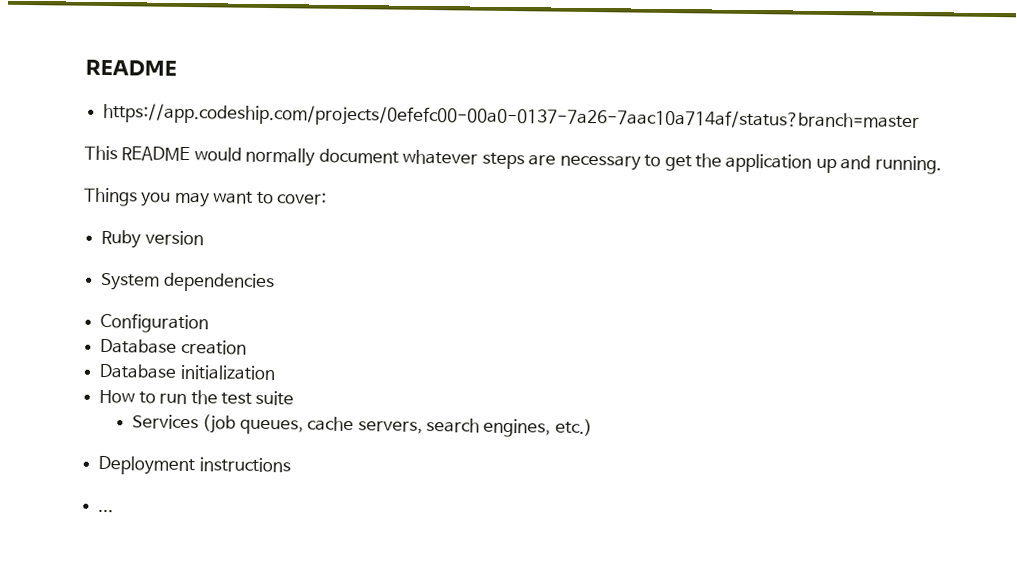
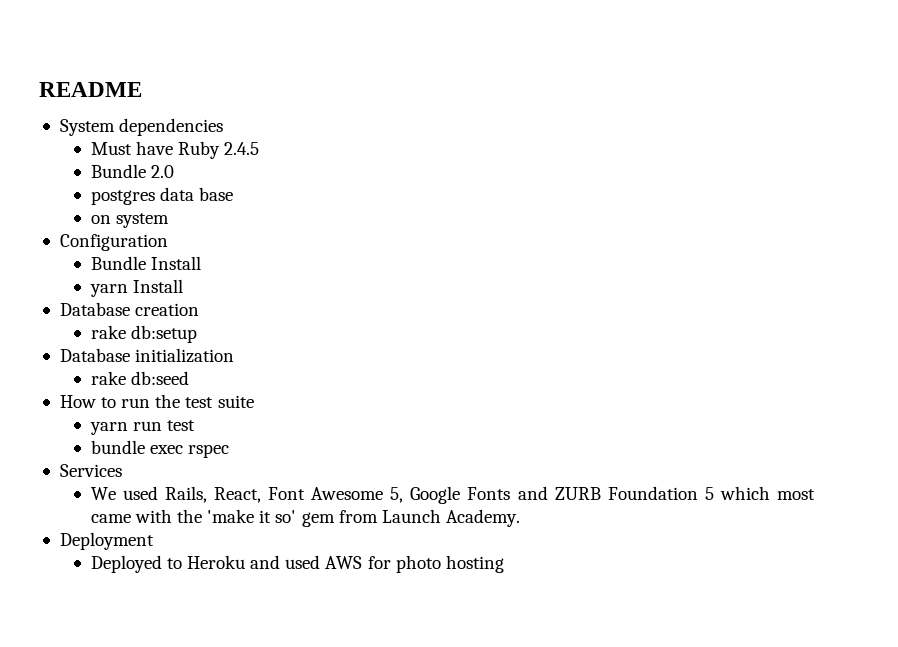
- https://app.codeship.com/projects/0efefc00-00a0-0137-7a26-7aac10a714af/status?branch=master
- This README would normally document whatever steps are necessary to get the application up and running.
- Things you may want to cover:
- Ruby version
  System dependencies
+ Must have Ruby 2.4.5
+ Bundle 2.0
+ postgres data base
+ on system
  Configuration
+ Bundle Install
+ yarn Install
+ rake db:setup
+ rake db:seed
- Services (job queues, cache servers, search engines, etc.)
- Deployment instructions
- ...
+ yarn run test
+ bundle exec rspec
+ Services
+ We used Rails, React, Font Awesome 5, Google Fonts and ZURB Foundation 5 which most came with the 'make it so' gem from Launch Academy.
+ Deployment
+ Deployed to Heroku and used AWS for photo hosting

